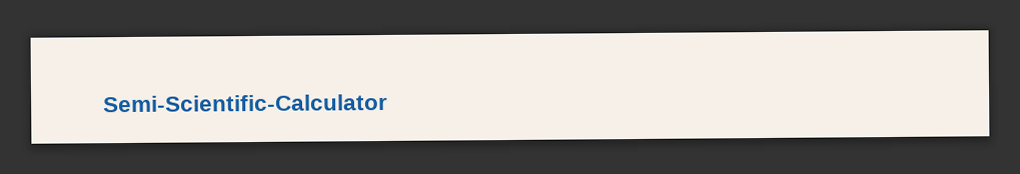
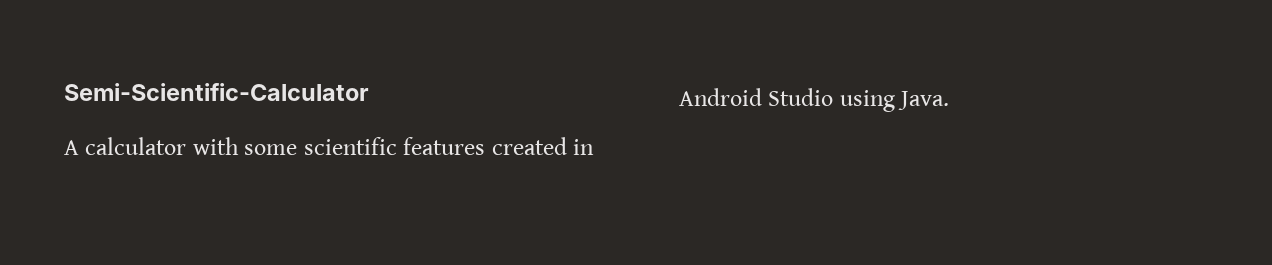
+ A calculator with some scientific features created in Android Studio using Java.

